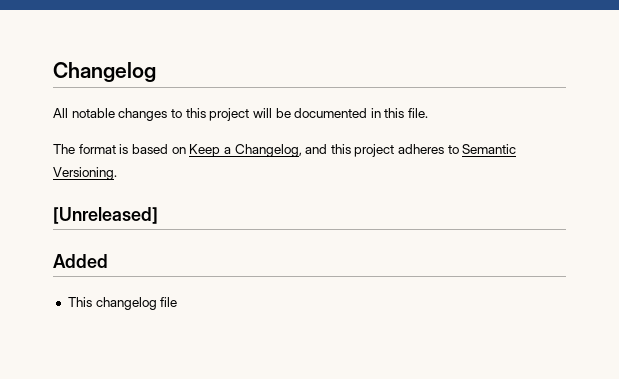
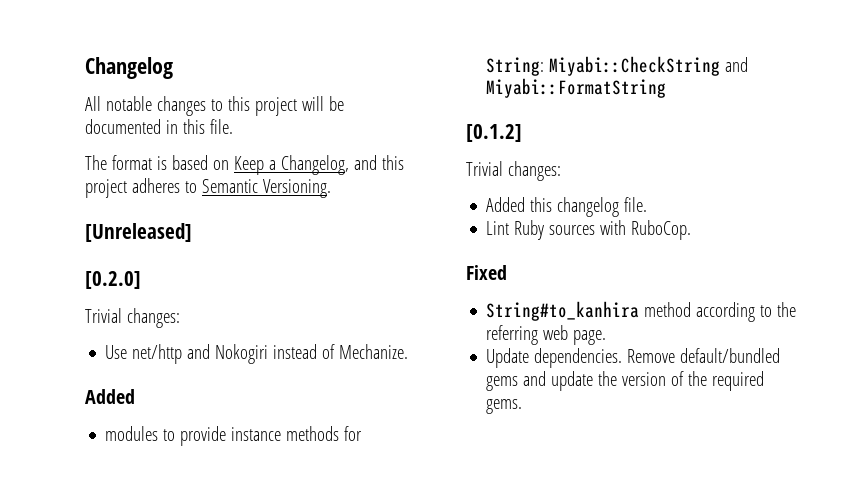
+ [0.2.0]
+ Trivial changes:
+ Use net/http and Nokogiri instead of Mechanize.
  Added
- This changelog file
+ modules to provide instance methods for String: Miyabi::CheckString and Miyabi::FormatString
+ [0.1.2]
+ Trivial changes:
+ Added this changelog file.
+ Lint Ruby sources with RuboCop.
+ Fixed
+ String#to_kanhira method according to the referring web page.
+ Update dependencies. Remove default/bundled gems and update the version of the required gems.

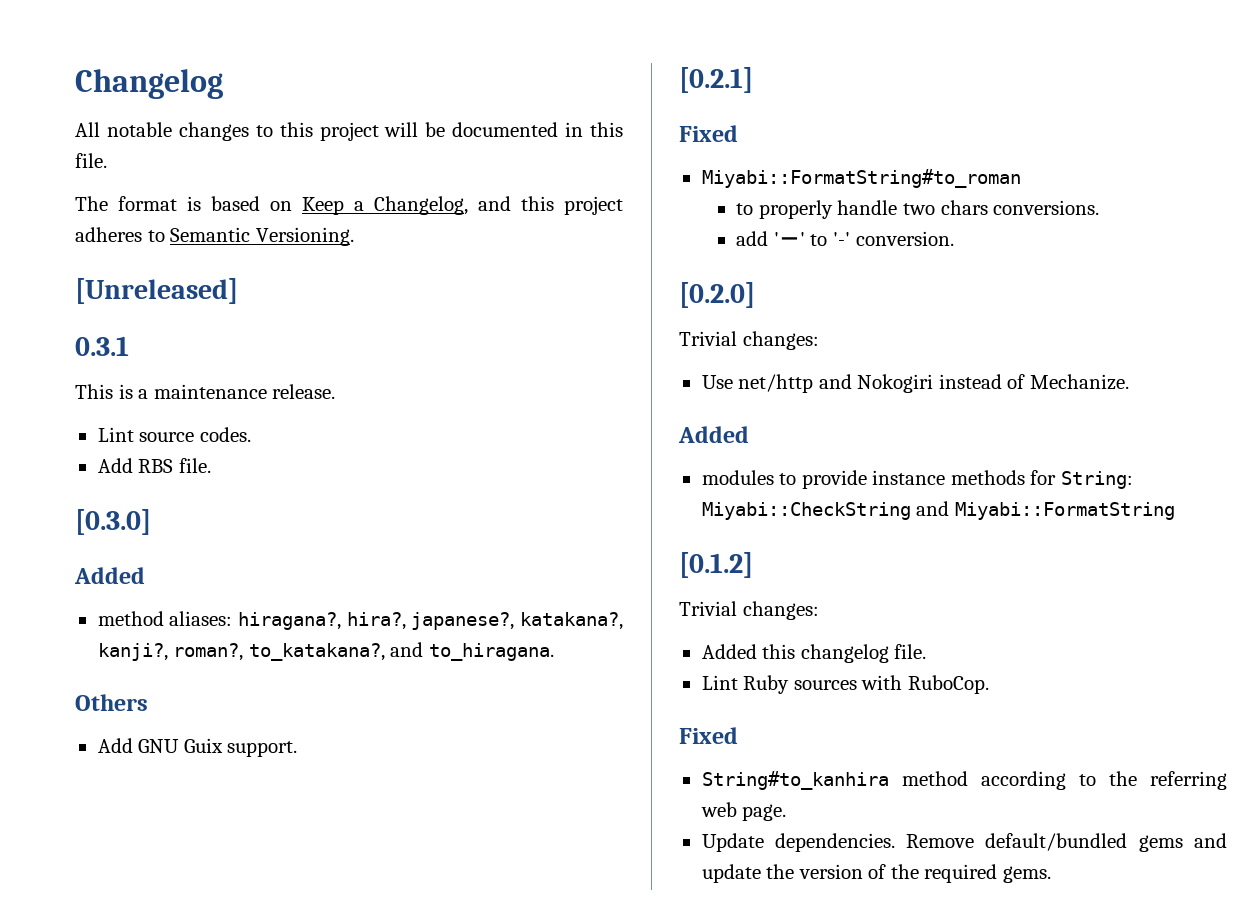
+ 0.3.1
+ This is a maintenance release.
+ Lint source codes.
+ Add RBS file.
+ [0.3.0]
+ Added
+ method aliases: hiragana?, hira?, japanese?, katakana?, kanji?, roman?, to_katakana?, and to_hiragana.
+ Others
+ Add GNU Guix support.
+ [0.2.1]
+ Fixed
+ Miyabi::FormatString#to_roman
+ to properly handle two chars conversions.
+ add 'ー' to '-' conversion.

